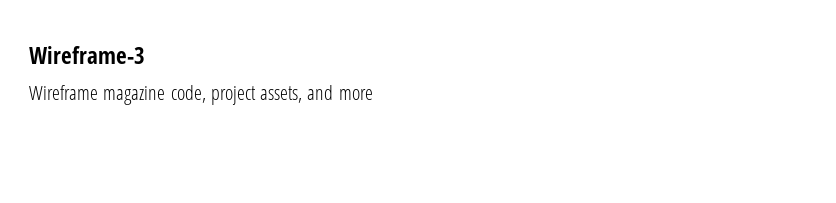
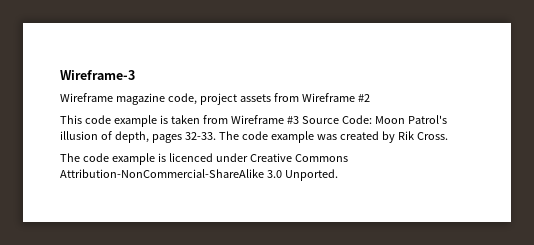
- Wireframe magazine code, project assets, and more
+ Wireframe magazine code, project assets from Wireframe #2
+ This code example is taken from Wireframe #3 Source Code: Moon Patrol's illusion of depth, pages 32-33. The code example was created by Rik Cross.
+ The code example is licenced under Creative Commons Attribution-NonCommercial-ShareAlike 3.0 Unported.

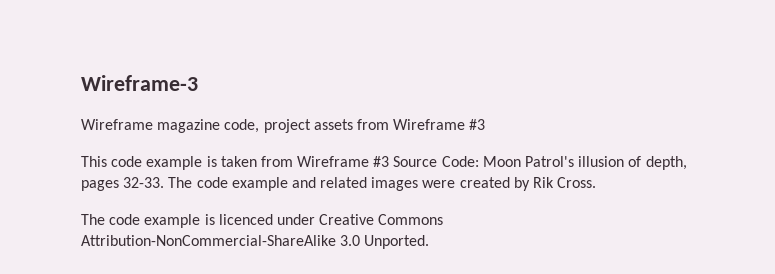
- Wireframe magazine code, project assets from Wireframe #2
+ Wireframe magazine code, project assets from Wireframe #3
- The code example was created by Rik Cross.
+ The code example and related images were created by Rik Cross.

